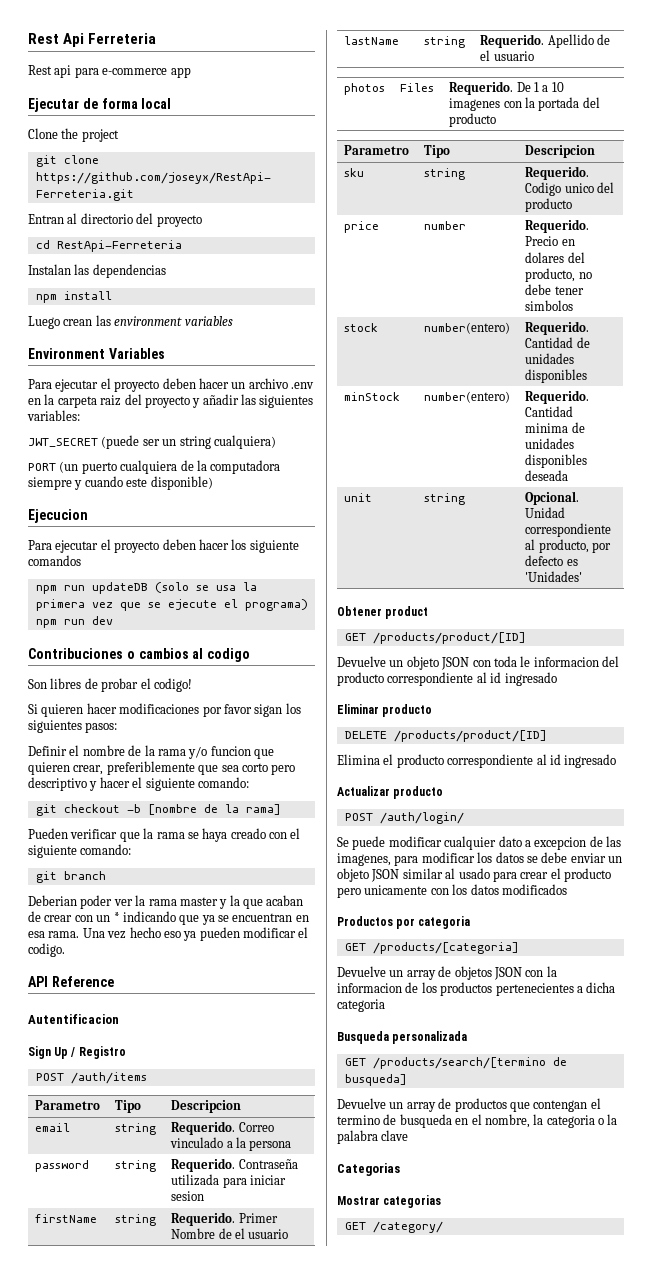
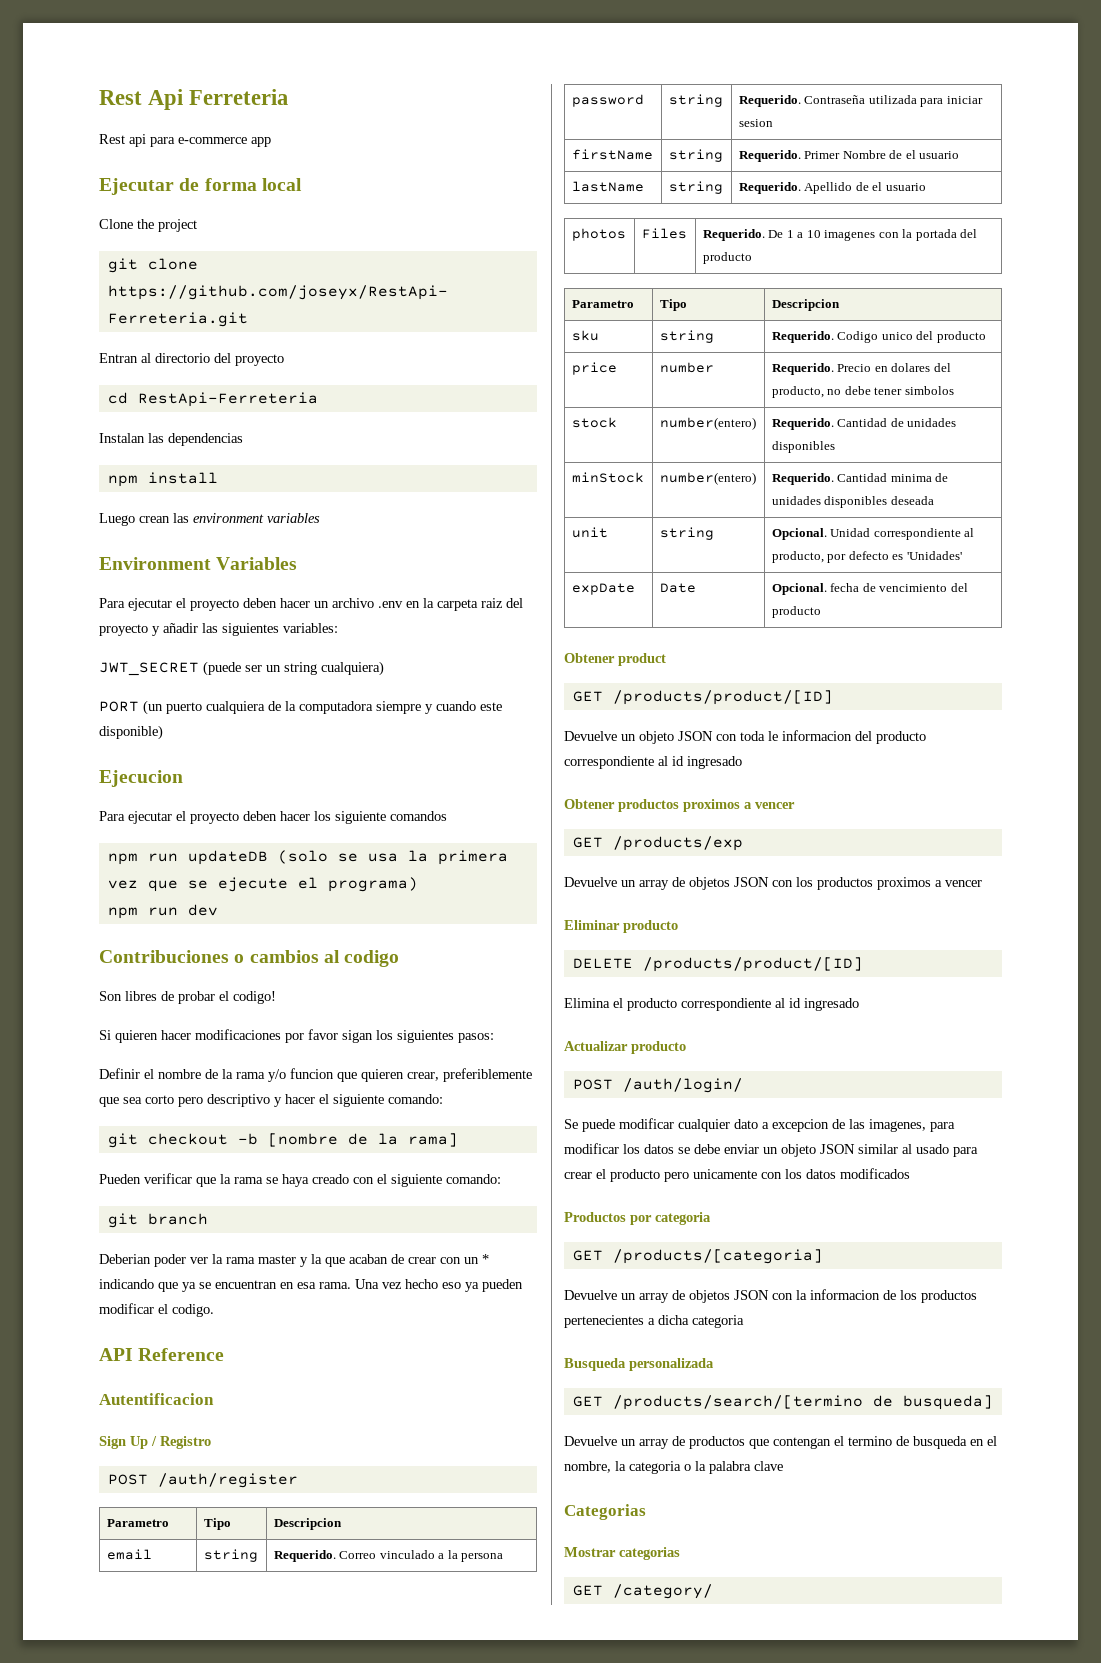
- POST /auth/items
+ POST /auth/register
+ expDate | Date | Opcional. fecha de vencimiento del producto
+ Obtener productos proximos a vencer
+ GET /products/exp
+ Devuelve un array de objetos JSON con los productos proximos a vencer

